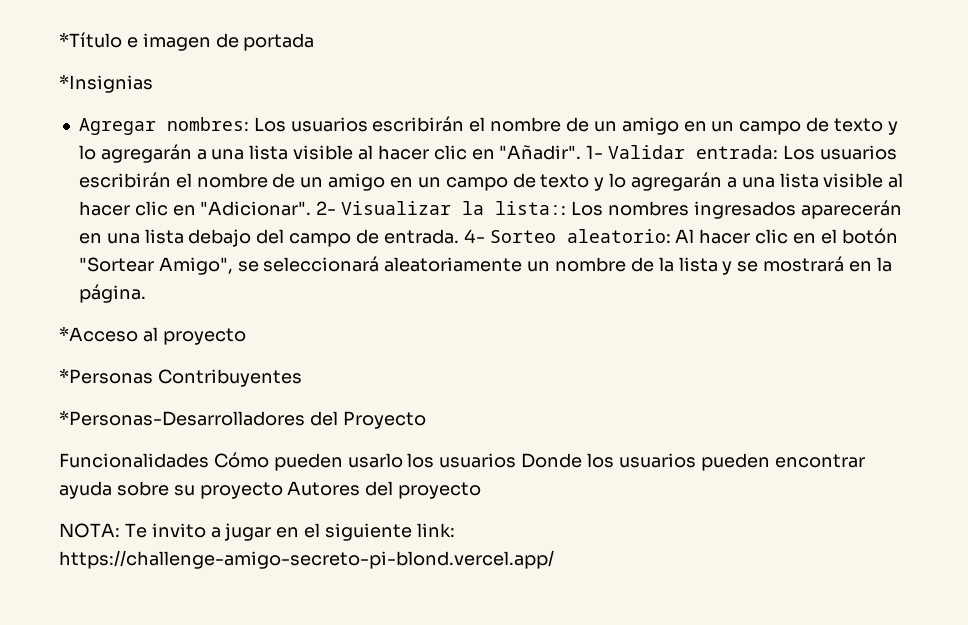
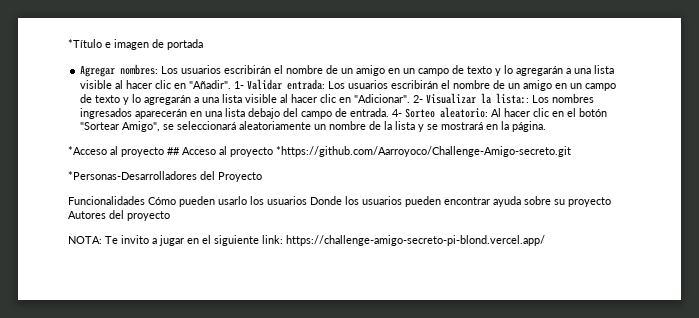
- *Insignias
- *Acceso al proyecto
- *Personas Contribuyentes
+ *Acceso al proyecto ## Acceso al proyecto *https://github.com/Aarroyoco/Challenge-Amigo-secreto.git

